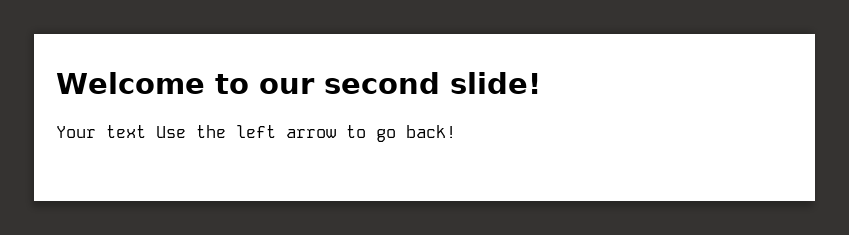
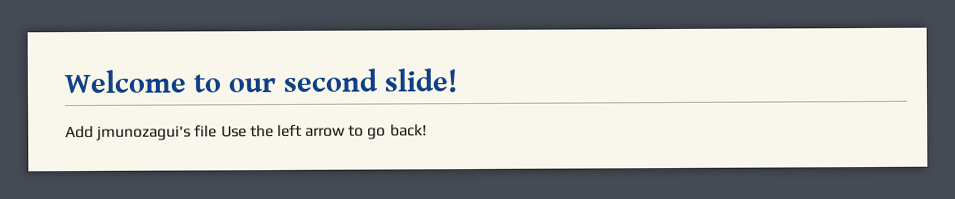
- Your text Use the left arrow to go back!
+ Add jmunozagui's file Use the left arrow to go back!

